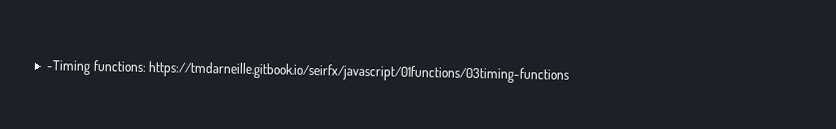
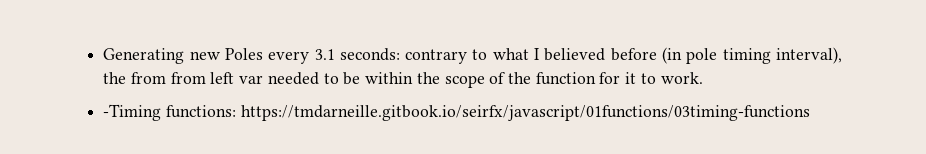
+ Generating new Poles every 3.1 seconds: contrary to what I believed before (in pole timing interval), the from from left var needed to be within the scope of the function for it to work.

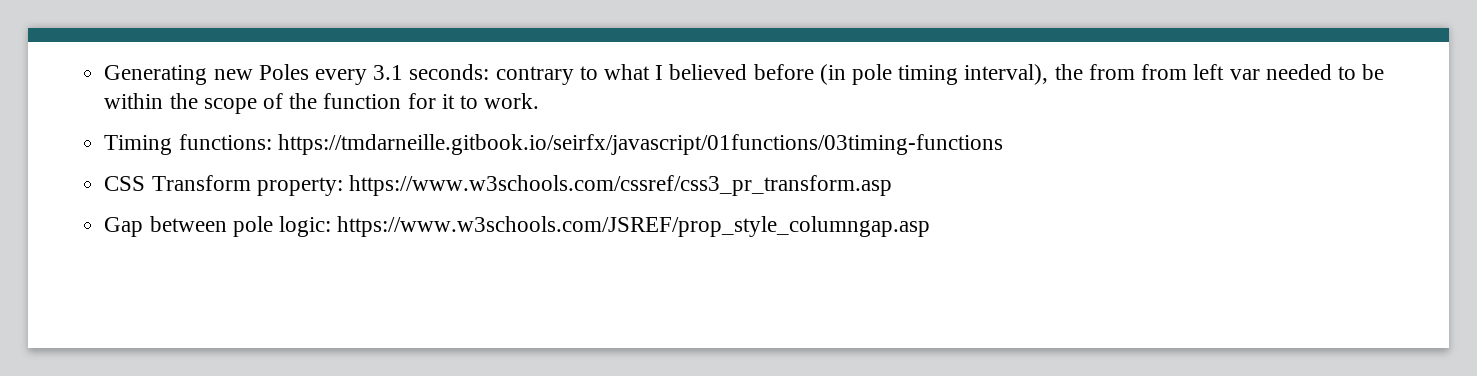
- -Timing functions: https://tmdarneille.gitbook.io/seirfx/javascript/01functions/03timing-functions
+ Timing functions: https://tmdarneille.gitbook.io/seirfx/javascript/01functions/03timing-functions
+ CSS Transform property: https://www.w3schools.com/cssref/css3_pr_transform.asp
+ Gap between pole logic: https://www.w3schools.com/JSREF/prop_style_columngap.asp

